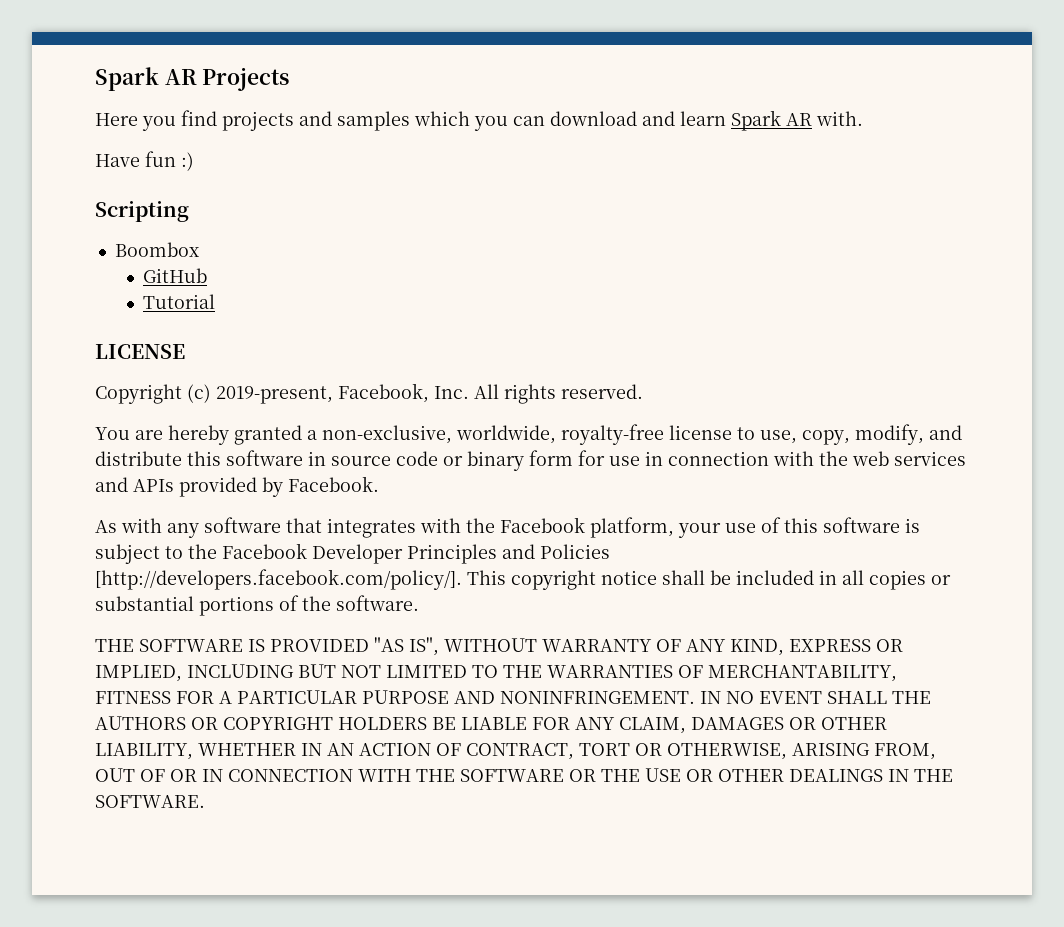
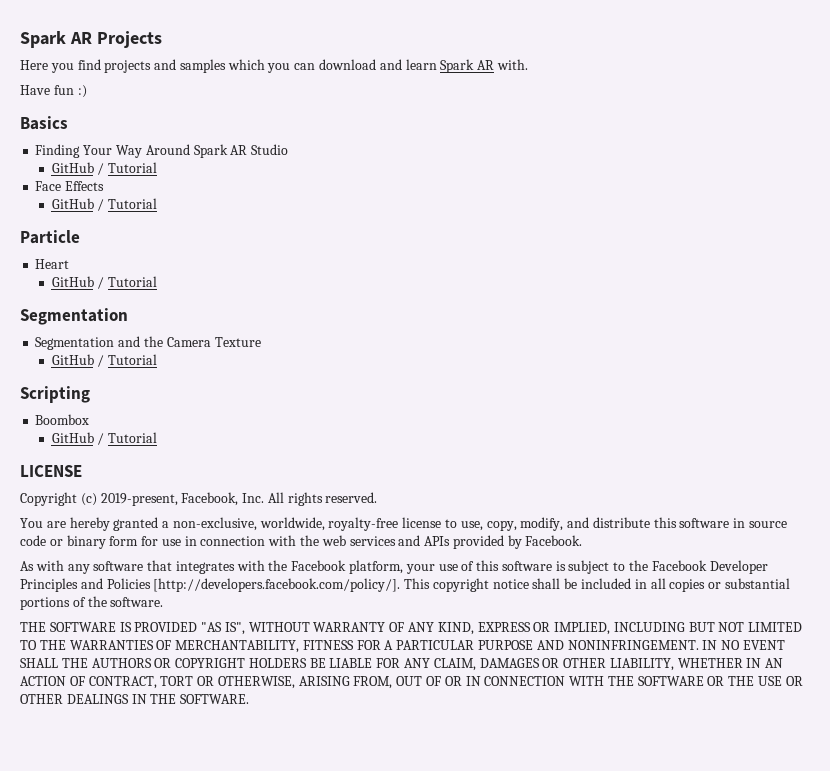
+ Basics
+ Finding Your Way Around Spark AR Studio
+ GitHub / Tutorial
+ Face Effects
+ GitHub / Tutorial
+ Particle
+ Heart
+ GitHub / Tutorial
+ Segmentation
+ Segmentation and the Camera Texture
+ GitHub / Tutorial
  Boombox
- GitHub
- Tutorial
+ GitHub / Tutorial

